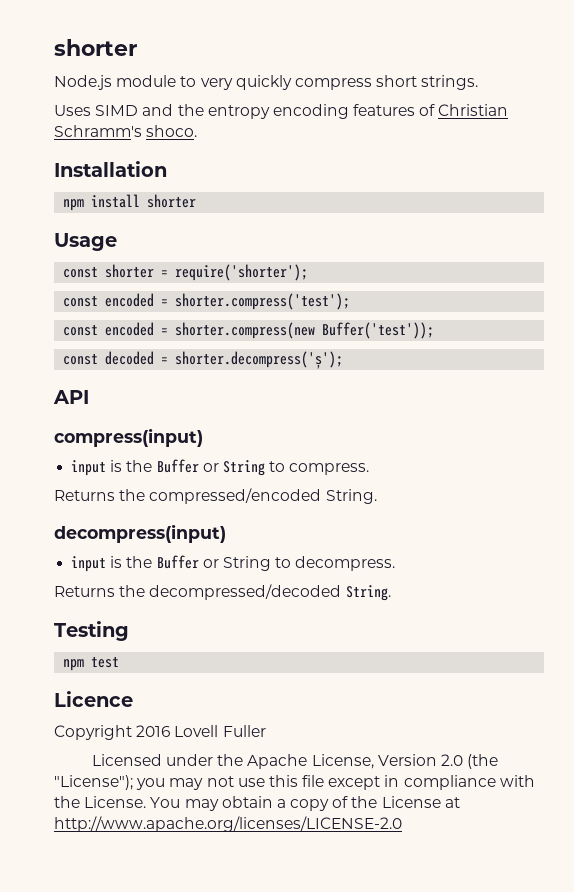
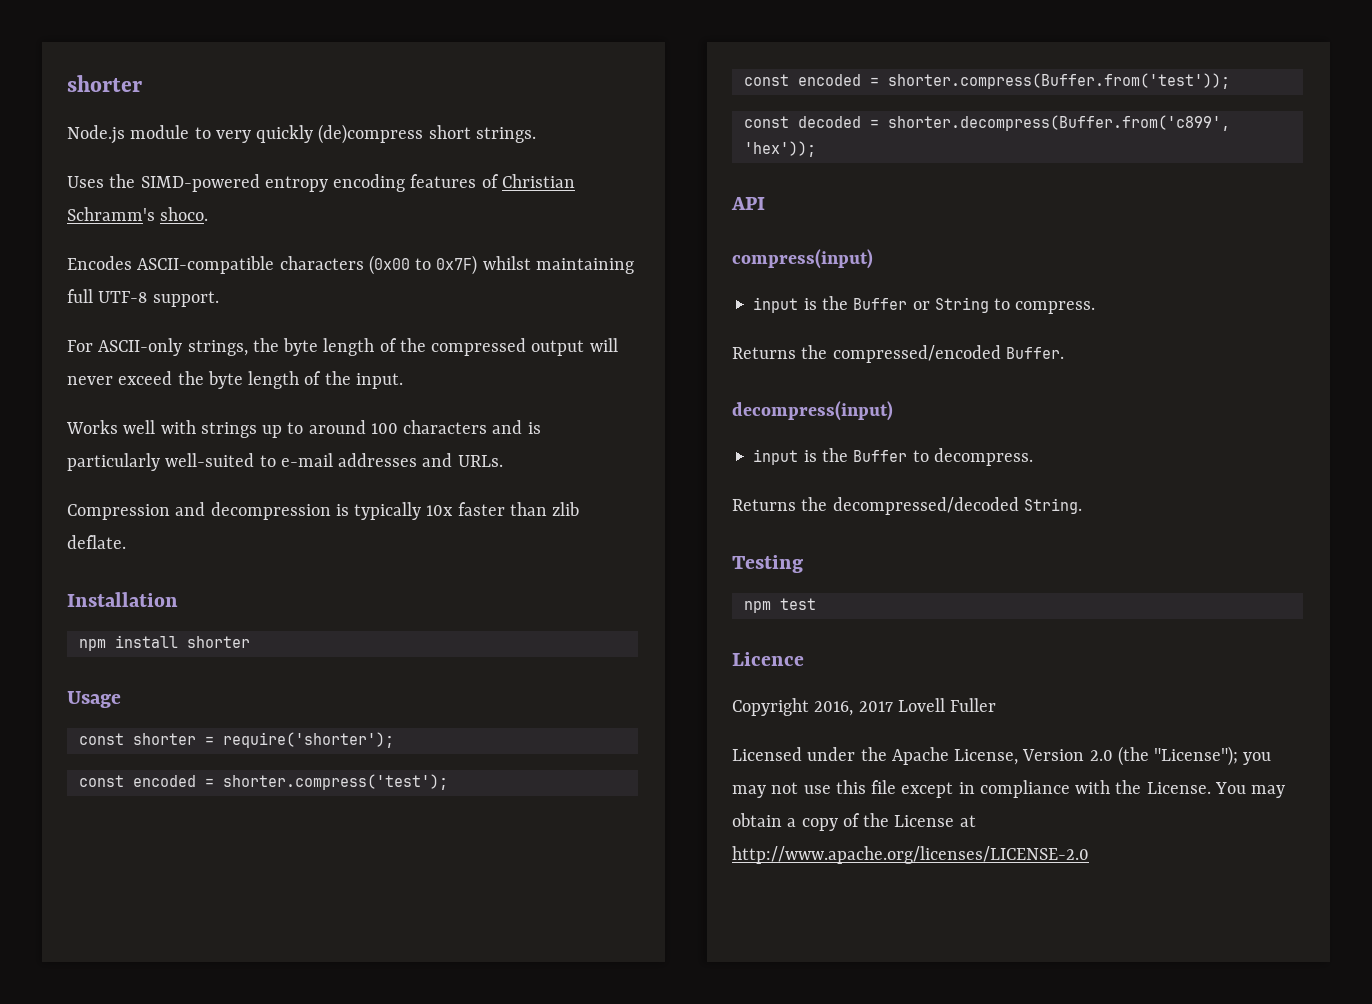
- Node.js module to very quickly compress short strings.
+ Node.js module to very quickly (de)compress short strings.
- Uses SIMD and the entropy encoding features of Christian Schramm's shoco.
+ Uses the SIMD-powered entropy encoding features of Christian Schramm's shoco.
+ Encodes ASCII-compatible characters (0x00 to 0x7F) whilst maintaining full UTF-8 support.
+ For ASCII-only strings, the byte length of the compressed output will never exceed the byte length of the input.
+ Works well with strings up to around 100 characters and is particularly well-suited to e-mail addresses and URLs.
+ Compression and decompression is typically 10x faster than zlib deflate.
- const encoded = shorter.compress(new Buffer('test'));
+ const encoded = shorter.compress(Buffer.from('test'));
- const decoded = shorter.decompress('ș');
+ const decoded = shorter.decompress(Buffer.from('c899', 'hex'));
- Returns the compressed/encoded String.
+ Returns the compressed/encoded Buffer.
- input is the Buffer or String to decompress.
+ input is the Buffer to decompress.
- Copyright 2016 Lovell Fuller
+ Copyright 2016, 2017 Lovell Fuller

